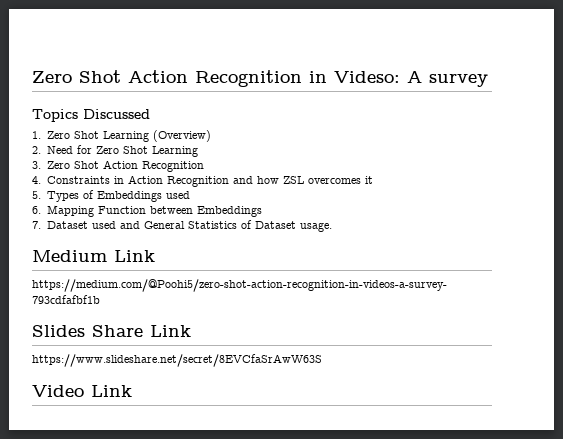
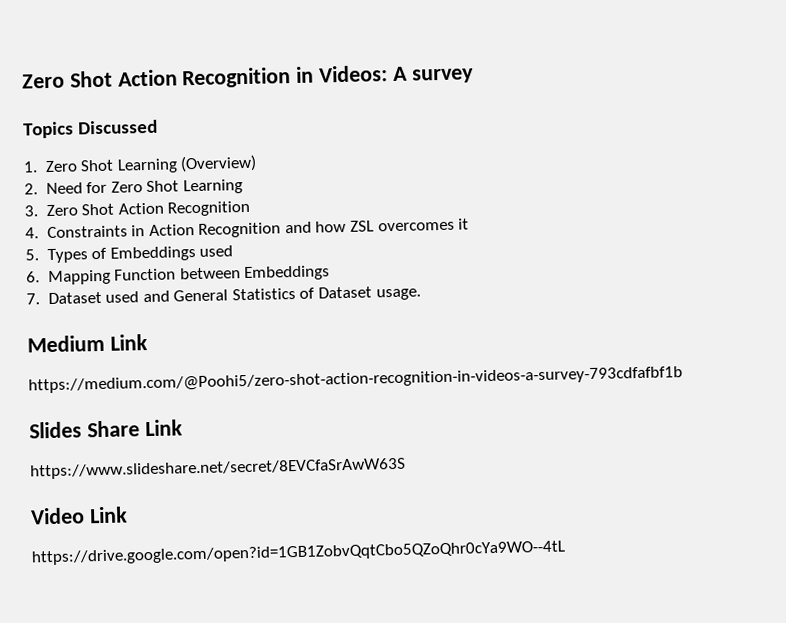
- Zero Shot Action Recognition in Videso: A survey
+ Zero Shot Action Recognition in Videos: A survey
+ https://drive.google.com/open?id=1GB1ZobvQqtCbo5QZoQhr0cYa9WO--4tL

